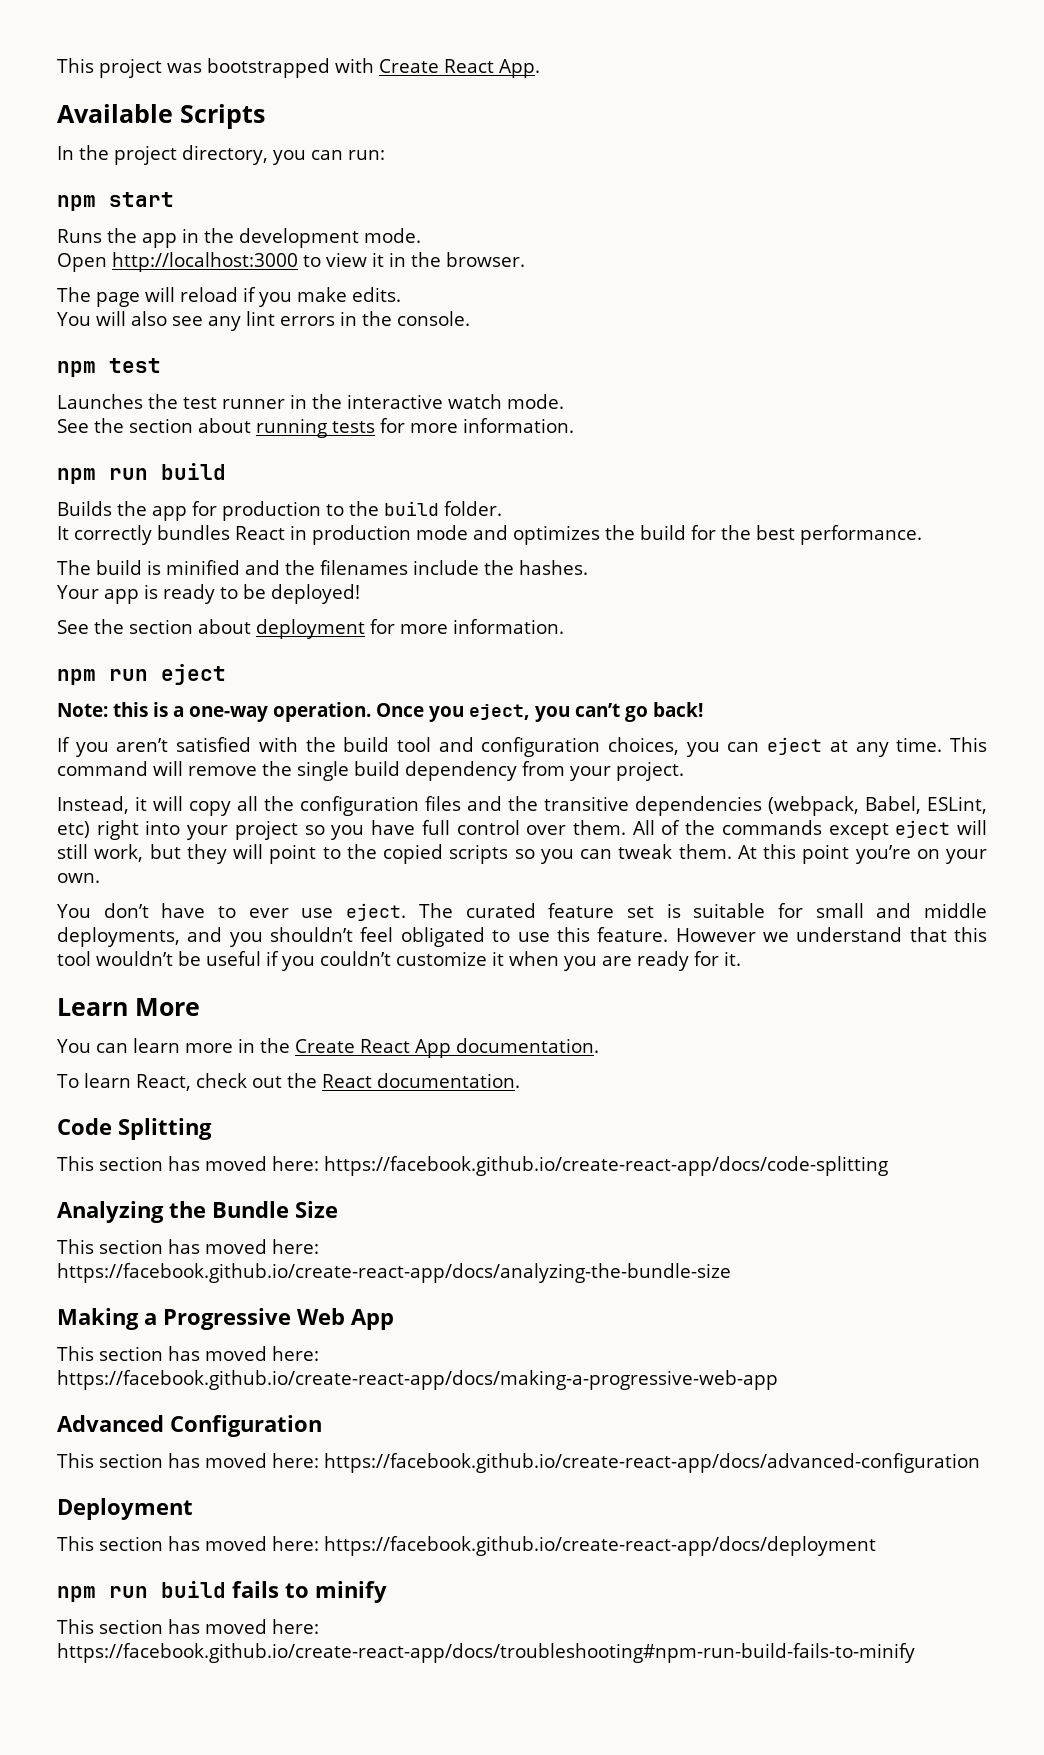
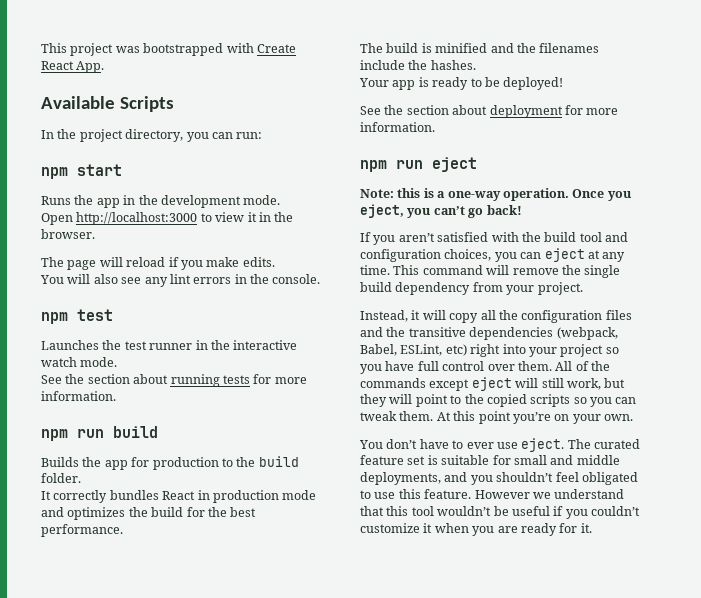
- Learn More
- You can learn more in the Create React App documentation.
- To learn React, check out the React documentation.
- Code Splitting
- This section has moved here: https://facebook.github.io/create-react-app/docs/code-splitting
- Analyzing the Bundle Size
- This section has moved here: https://facebook.github.io/create-react-app/docs/analyzing-the-bundle-size
- Making a Progressive Web App
- This section has moved here: https://facebook.github.io/create-react-app/docs/making-a-progressive-web-app
- Advanced Configuration
- This section has moved here: https://facebook.github.io/create-react-app/docs/advanced-configuration
- Deployment
- This section has moved here: https://facebook.github.io/create-react-app/docs/deployment
- npm run build fails to minify
- This section has moved here: https://facebook.github.io/create-react-app/docs/troubleshooting#npm-run-build-fails-to-minify

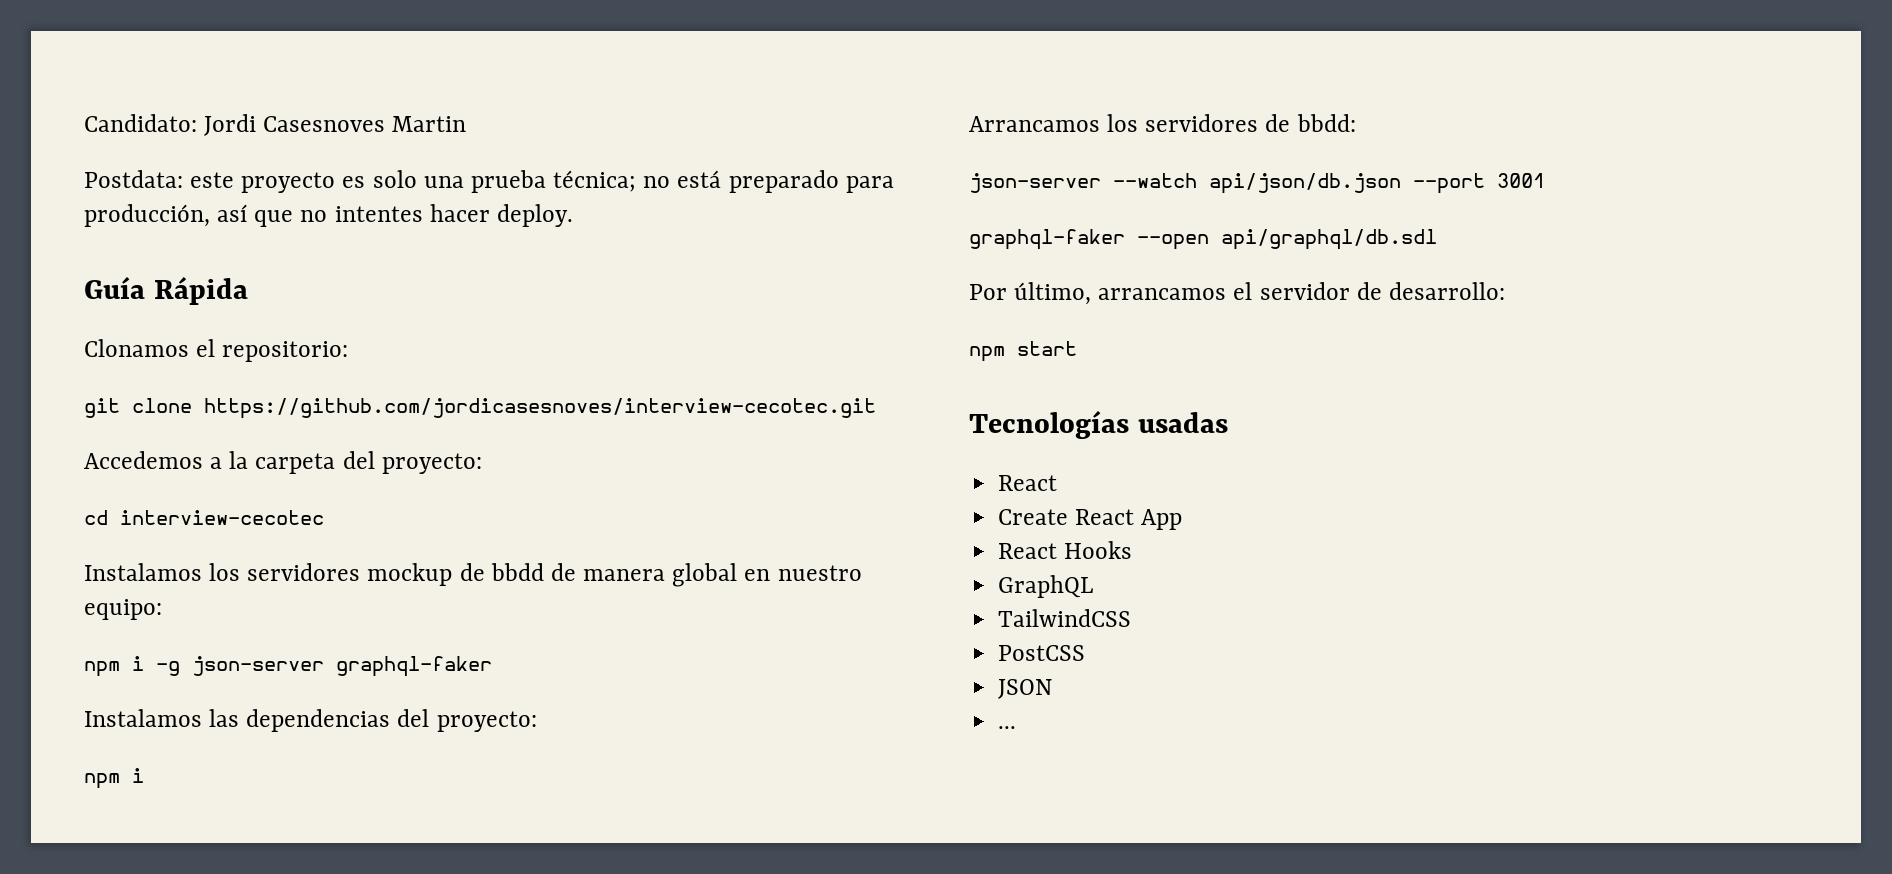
- This project was bootstrapped with Create React App.
- Available Scripts
- In the project directory, you can run:
+ Candidato: Jordi Casesnoves Martin
+ Postdata: este proyecto es solo una prueba técnica; no está preparado para producción, así que no intentes hacer deploy.
+ Guía Rápida
+ Clonamos el repositorio:
+ git clone https://github.com/jordicasesnoves/interview-cecotec.git
+ Accedemos a la carpeta del proyecto:
+ cd interview-cecotec
+ Instalamos los servidores mockup de bbdd de manera global en nuestro equipo:
+ npm i -g json-server graphql-faker
+ Instalamos las dependencias del proyecto:
+ npm i
+ Arrancamos los servidores de bbdd:
+ json-server --watch api/json/db.json --port 3001
+ graphql-faker --open api/graphql/db.sdl
+ Por último, arrancamos el servidor de desarrollo:
  npm start
- Runs the app in the development mode.
- Open http://localhost:3000 to view it in the browser.
- The page will reload if you make edits.
- You will also see any lint errors in the console.
- npm test
- Launches the test runner in the interactive watch mode.
- See the section about running tests for more information.
- npm run build
- Builds the app for production to the build folder.
- It correctly bundles React in production mode and optimizes the build for the best performance.
- The build is minified and the filenames include the hashes.
- Your app is ready to be deployed!
- See the section about deployment for more information.
- npm run eject
- Note: this is a one-way operation. Once you eject, you can’t go back!
- If you aren’t satisfied with the build tool and configuration choices, you can eject at any time. This command will remove the single build dependency from your project.
- Instead, it will copy all the configuration files and the transitive dependencies (webpack, Babel, ESLint, etc) right into your project so you have full control over them. All of the commands except eject will still work, but they will point to the copied scripts so you can tweak them. At this point you’re on your own.
- You don’t have to ever use eject. The curated feature set is suitable for small and middle deployments, and you shouldn’t feel obligated to use this feature. However we understand that this tool wouldn’t be useful if you couldn’t customize it when you are ready for it.
+ Tecnologías usadas
+ React
+ Create React App
+ React Hooks
+ GraphQL
+ TailwindCSS
+ PostCSS
+ JSON
+ ...

